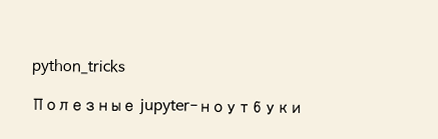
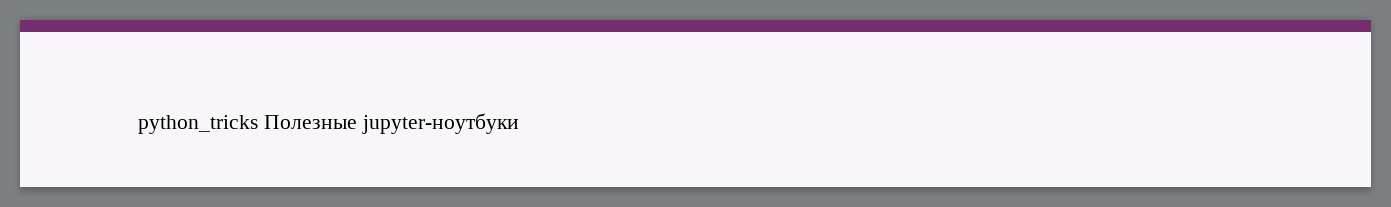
- python_tricks
- Полезные jupyter-ноутбуки
+ python_tricks Полезные jupyter-ноутбуки

